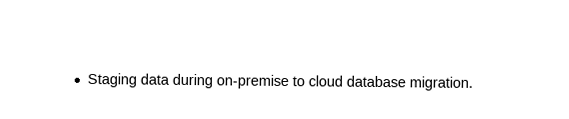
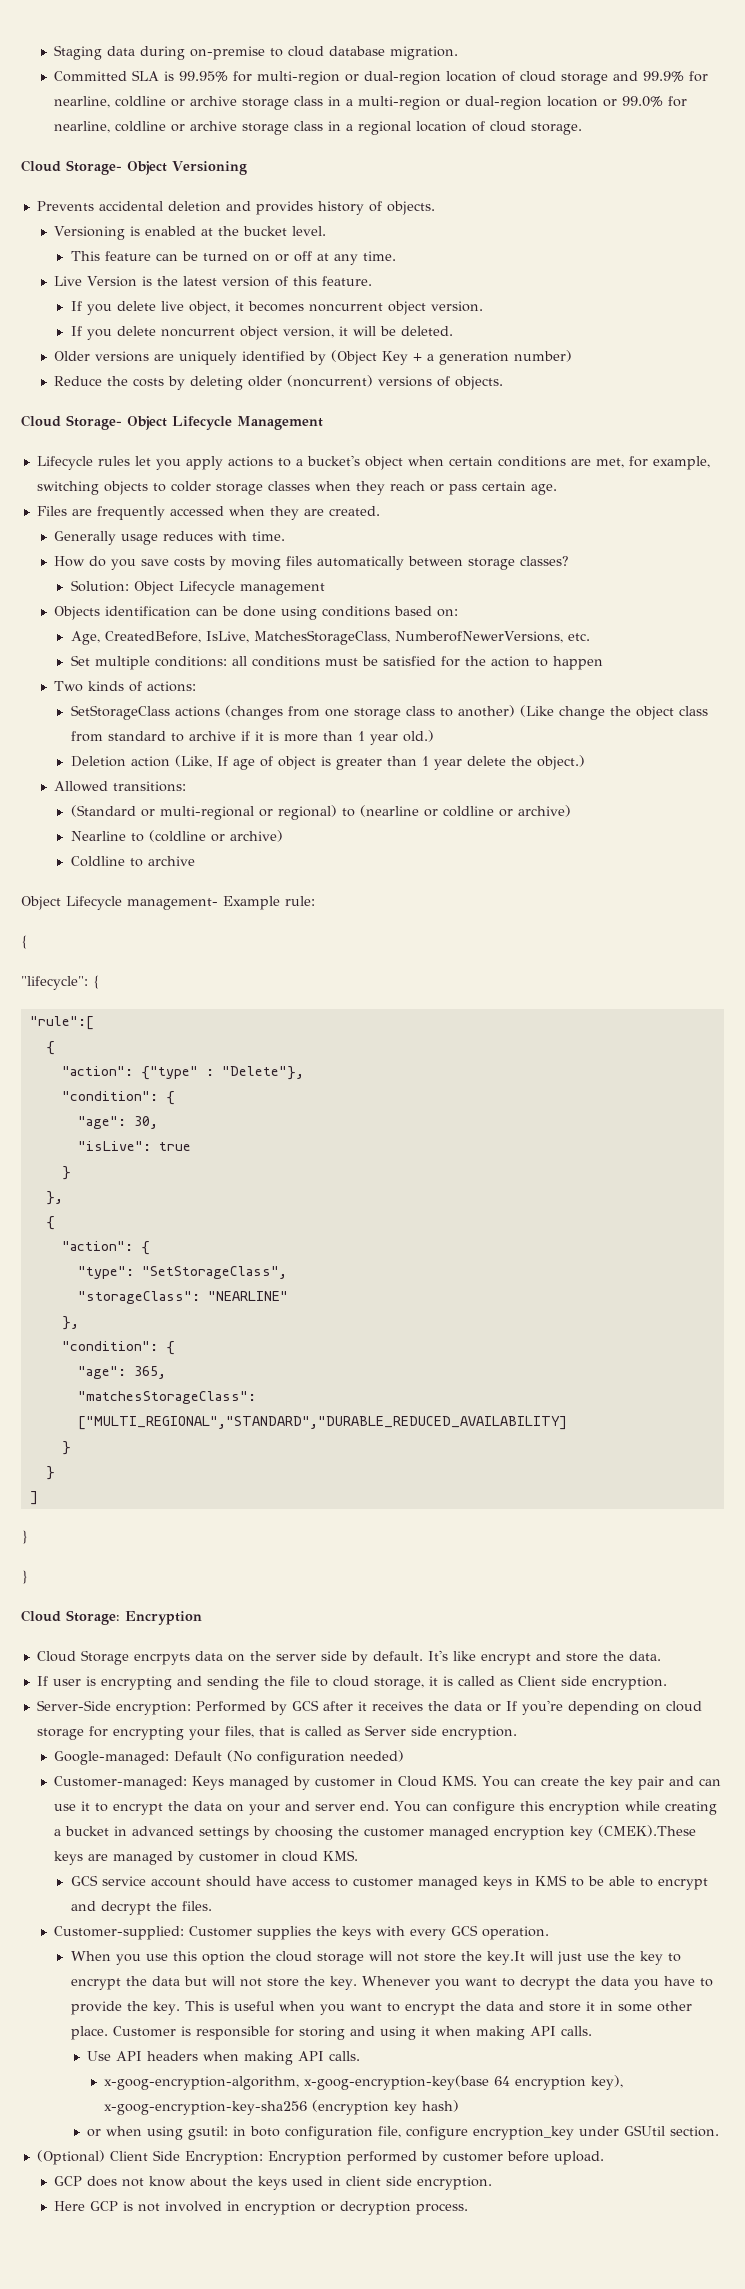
+ Committed SLA is 99.95% for multi-region or dual-region location of cloud storage and 99.9% for nearline, coldline or archive storage class in a multi-region or dual-region location or 99.0% for nearline, coldline or archive storage class in a regional location of cloud storage.
+ Cloud Storage- Object Versioning
+ Prevents accidental deletion and provides history of objects.
+ Versioning is enabled at the bucket level.
+ This feature can be turned on or off at any time.
+ Live Version is the latest version of this feature.
+ If you delete live object, it becomes noncurrent object version.
+ If you delete noncurrent object version, it will be deleted.
+ Older versions are uniquely identified by (Object Key + a generation number)
+ Reduce the costs by deleting older (noncurrent) versions of objects.
+ Cloud Storage- Object Lifecycle Management
+ Lifecycle rules let you apply actions to a bucket's object when certain conditions are met, for example, switching objects to colder storage classes when they reach or pass certain age.
+ Files are frequently accessed when they are created.
+ Generally usage reduces with time.
+ How do you save costs by moving files automatically between storage classes?
+ Solution: Object Lifecycle management
+ Objects identification can be done using conditions based on:
+ Age, CreatedBefore, IsLive, MatchesStorageClass, NumberofNewerVersions, etc.
+ Set multiple conditions: all conditions must be satisfied for the action to happen
+ Two kinds of actions:
+ SetStorageClass actions (changes from one storage class to another) (Like change the object class from standard to archive if it is more than 1 year old.)
+ Deletion action (Like, If age of object is greater than 1 year delete the object.)
+ Allowed transitions:
+ (Standard or multi-regional or regional) to (nearline or coldline or archive)
+ Nearline to (coldline or archive)
+ Coldline to archive
+ Object Lifecycle management- Example rule:
+ {
+ "lifecycle": {
+ "rule":[
+ {
+ "action": {"type" : "Delete"},
+ "condition": {
+ "age": 30,
+ "isLive": true
+ }
+ },
+ {
+ "action": {
+ "type": "SetStorageClass",
+ "storageClass": "NEARLINE"
+ },
+ "condition": {
+ "age": 365,
+ "matchesStorageClass": ["MULTI_REGIONAL","STANDARD","DURABLE_REDUCED_AVAILABILITY]
+ }
+ }
+ ]
+ }
+ }
+ Cloud Storage: Encryption
+ Cloud Storage encrpyts data on the server side by default. It's like encrypt and store the data.
+ If user is encrypting and sending the file to cloud storage, it is called as Client side encryption.
+ Server-Side encryption: Performed by GCS after it receives the data or If you're depending on cloud storage for encrypting your files, that is called as Server side encryption.
+ Google-managed: Default (No configuration needed)
+ Customer-managed: Keys managed by customer in Cloud KMS. You can create the key pair and can use it to encrypt the data on your and server end. You can configure this encryption while creating a bucket in advanced settings by choosing the customer managed encryption key (CMEK).These keys are managed by customer in cloud KMS.
+ GCS service account should have access to customer managed keys in KMS to be able to encrypt and decrypt the files.
+ Customer-supplied: Customer supplies the keys with every GCS operation.
+ When you use this option the cloud storage will not store the key.It will just use the key to encrypt the data but will not store the key. Whenever you want to decrypt the data you have to provide the key. This is useful when you want to encrypt the data and store it in some other place. Customer is responsible for storing and using it when making API calls.
+ Use API headers when making API calls.
+ x-goog-encryption-algorithm, x-goog-encryption-key(base 64 encryption key), x-goog-encryption-key-sha256 (encryption key hash)
+ or when using gsutil: in boto configuration file, configure encryption_key under GSUtil section.
+ (Optional) Client Side Encryption: Encryption performed by customer before upload.
+ GCP does not know about the keys used in client side encryption.
+ Here GCP is not involved in encryption or decryption process.

